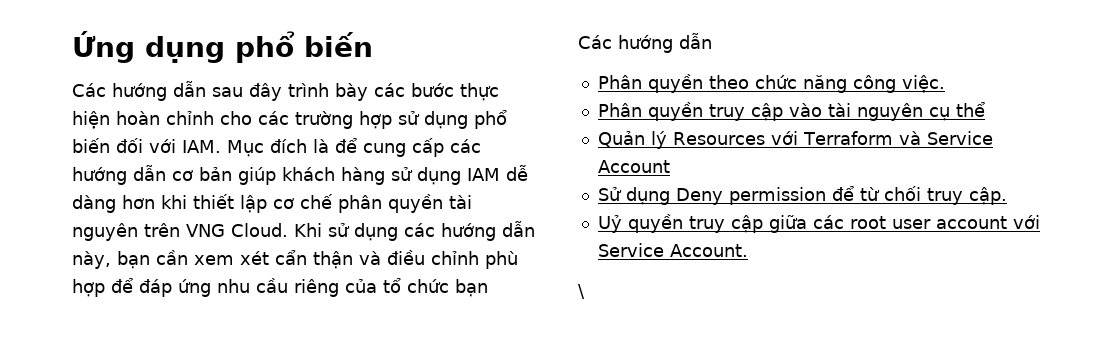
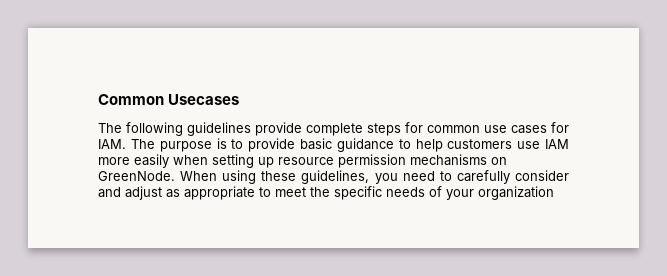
- Ứng dụng phổ biến
- Các hướng dẫn sau đây trình bày các bước thực hiện hoàn chỉnh cho các trường hợp sử dụng phổ biến đối với IAM. Mục đích là để cung cấp các hướng dẫn cơ bản giúp khách hàng sử dụng IAM dễ dàng hơn khi thiết lập cơ chế phân quyền tài nguyên trên VNG Cloud. Khi sử dụng các hướng dẫn này, bạn cần xem xét cẩn thận và điều chỉnh phù hợp để đáp ứng nhu cầu riêng của tổ chức bạn
- Các hướng dẫn
- Phân quyền theo chức năng công việc.
- Phân quyền truy cập vào tài nguyên cụ thể
- Quản lý Resources với Terraform và Service Account
- Sử dụng Deny permission để từ chối truy cập.
- Uỷ quyền truy cập giữa các root user account với Service Account.
- \
+ Common Usecases
+ The following guidelines provide complete steps for common use cases for IAM. The purpose is to provide basic guidance to help customers use IAM more easily when setting up resource permission mechanisms on GreenNode. When using these guidelines, you need to carefully consider and adjust as appropriate to meet the specific needs of your organization

